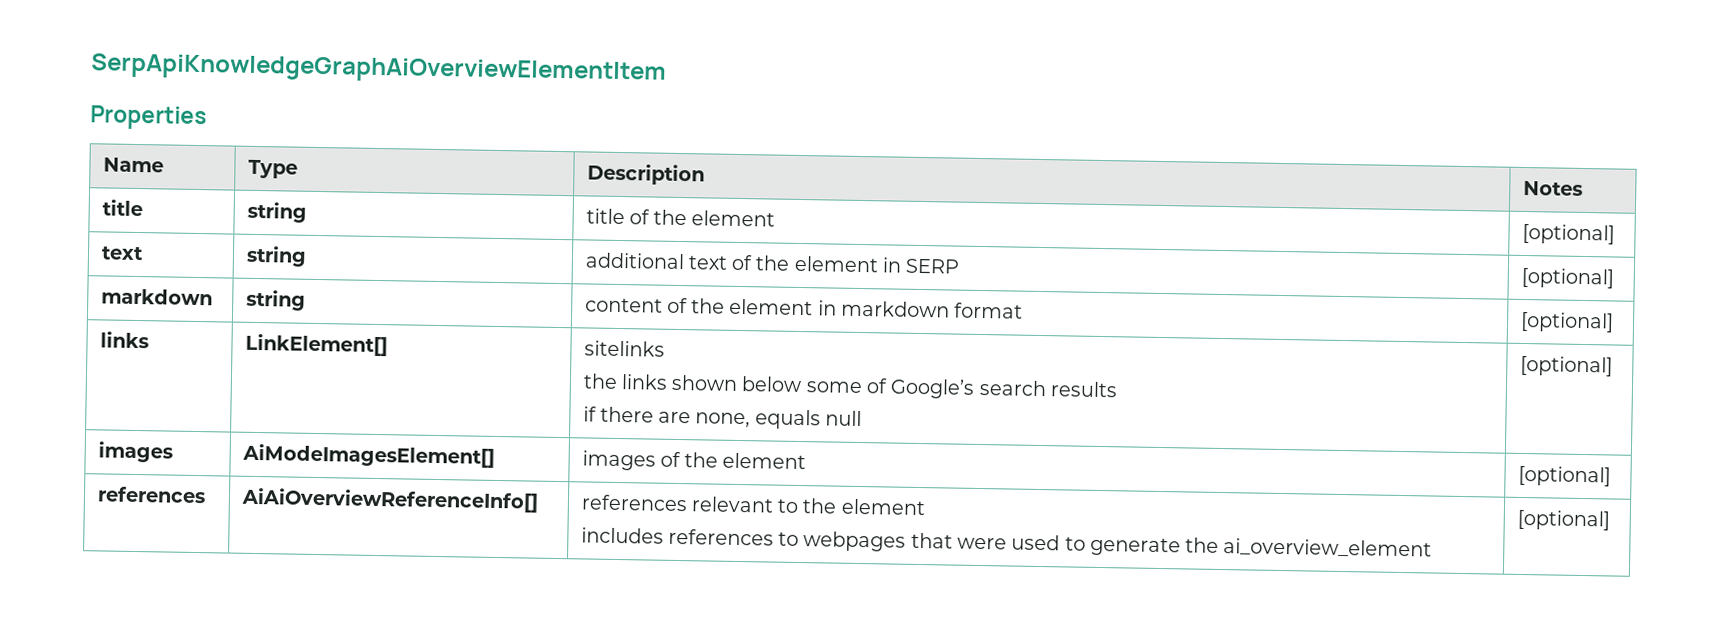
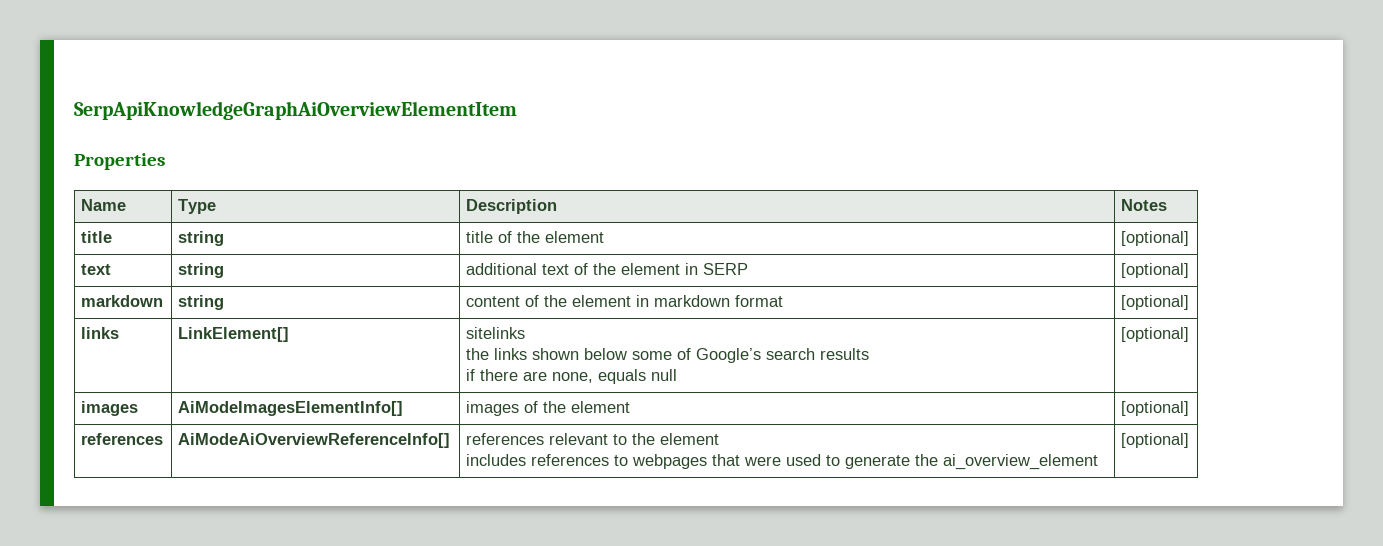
- images | AiModeImagesElement[] | images of the element | [optional]
+ images | AiModeImagesElementInfo[] | images of the element | [optional]
- references | AiAiOverviewReferenceInfo[] | references relevant to the element
+ references | AiModeAiOverviewReferenceInfo[] | references relevant to the element

